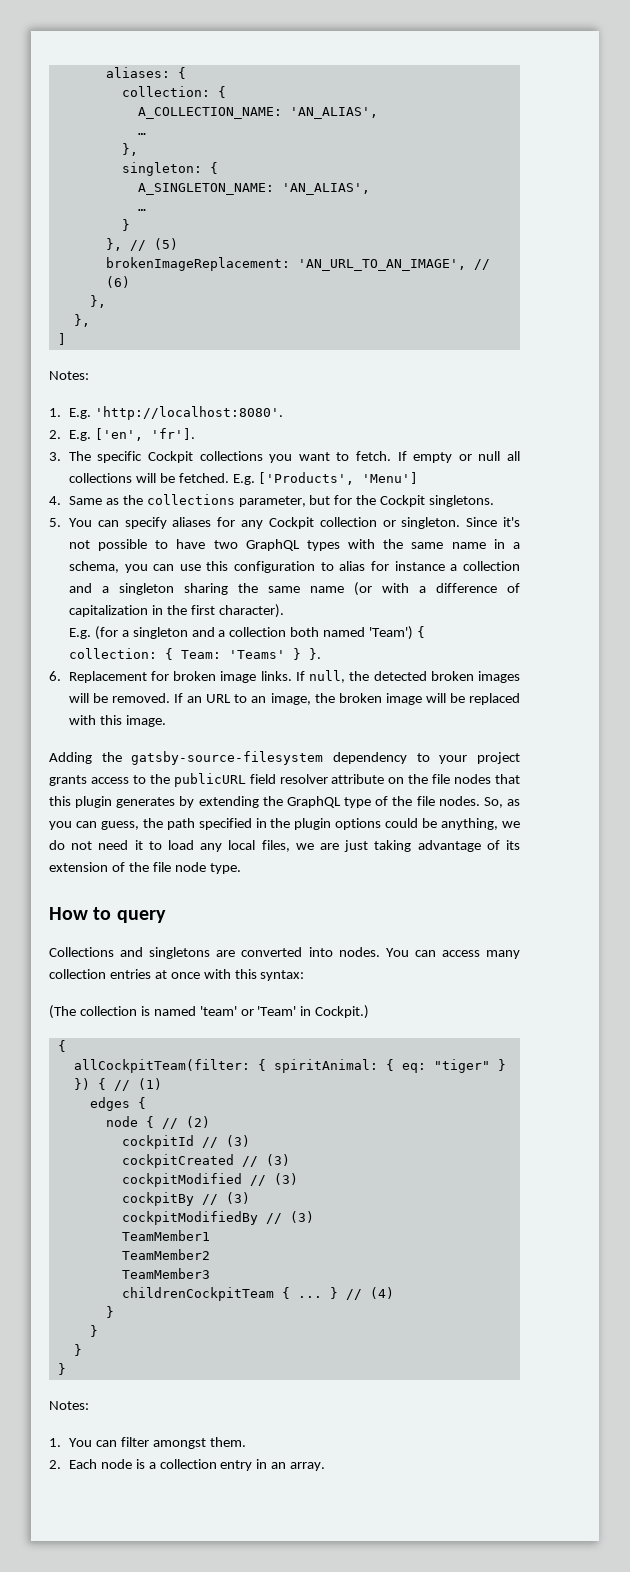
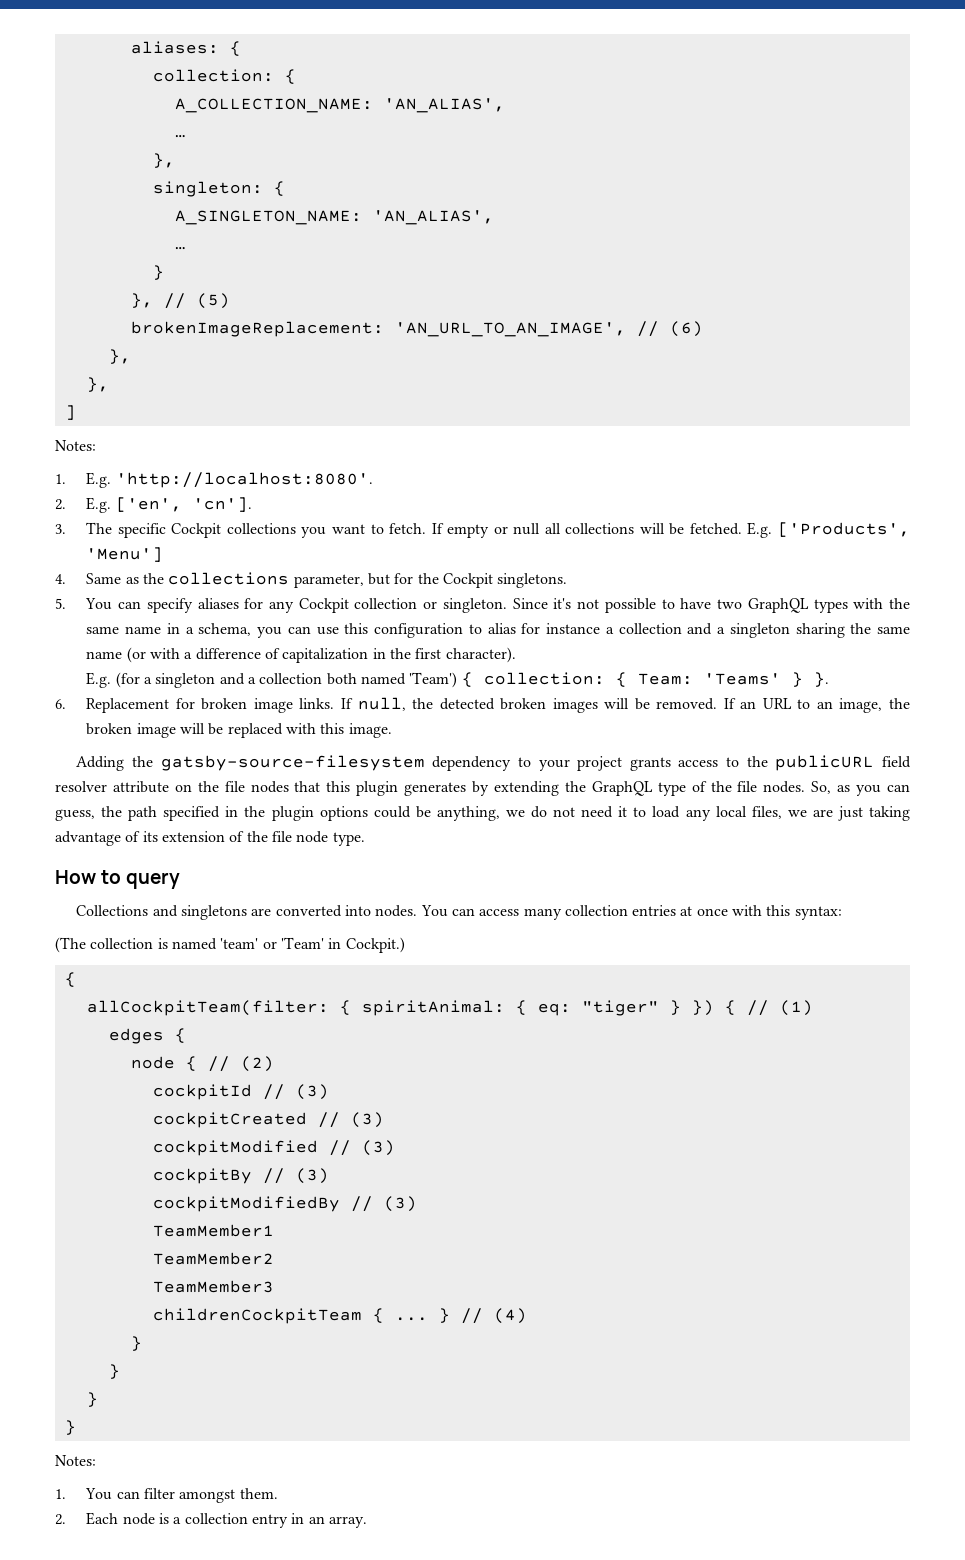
- 2. E.g. ['en', 'fr'].
+ 2. E.g. ['en', 'cn'].

